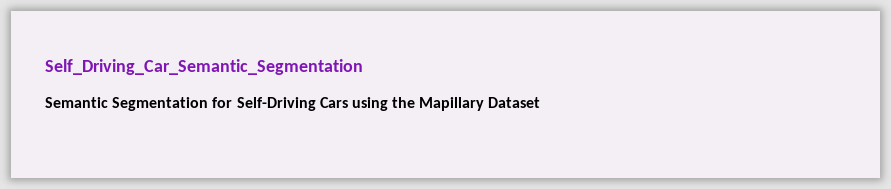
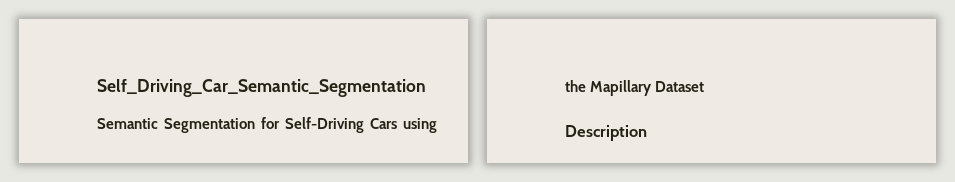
+ Description

